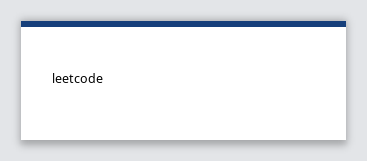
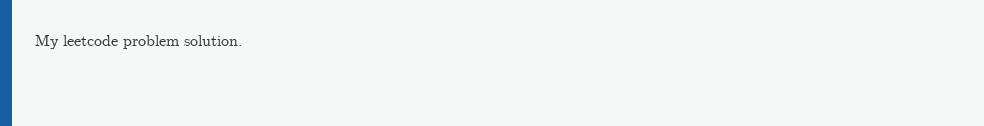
- leetcode
+ My leetcode problem solution.

